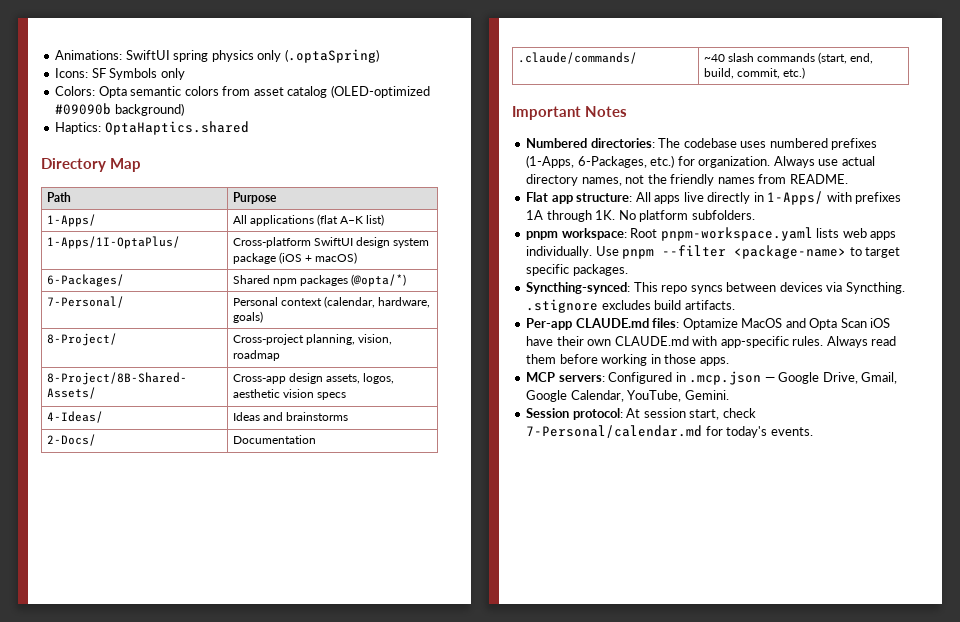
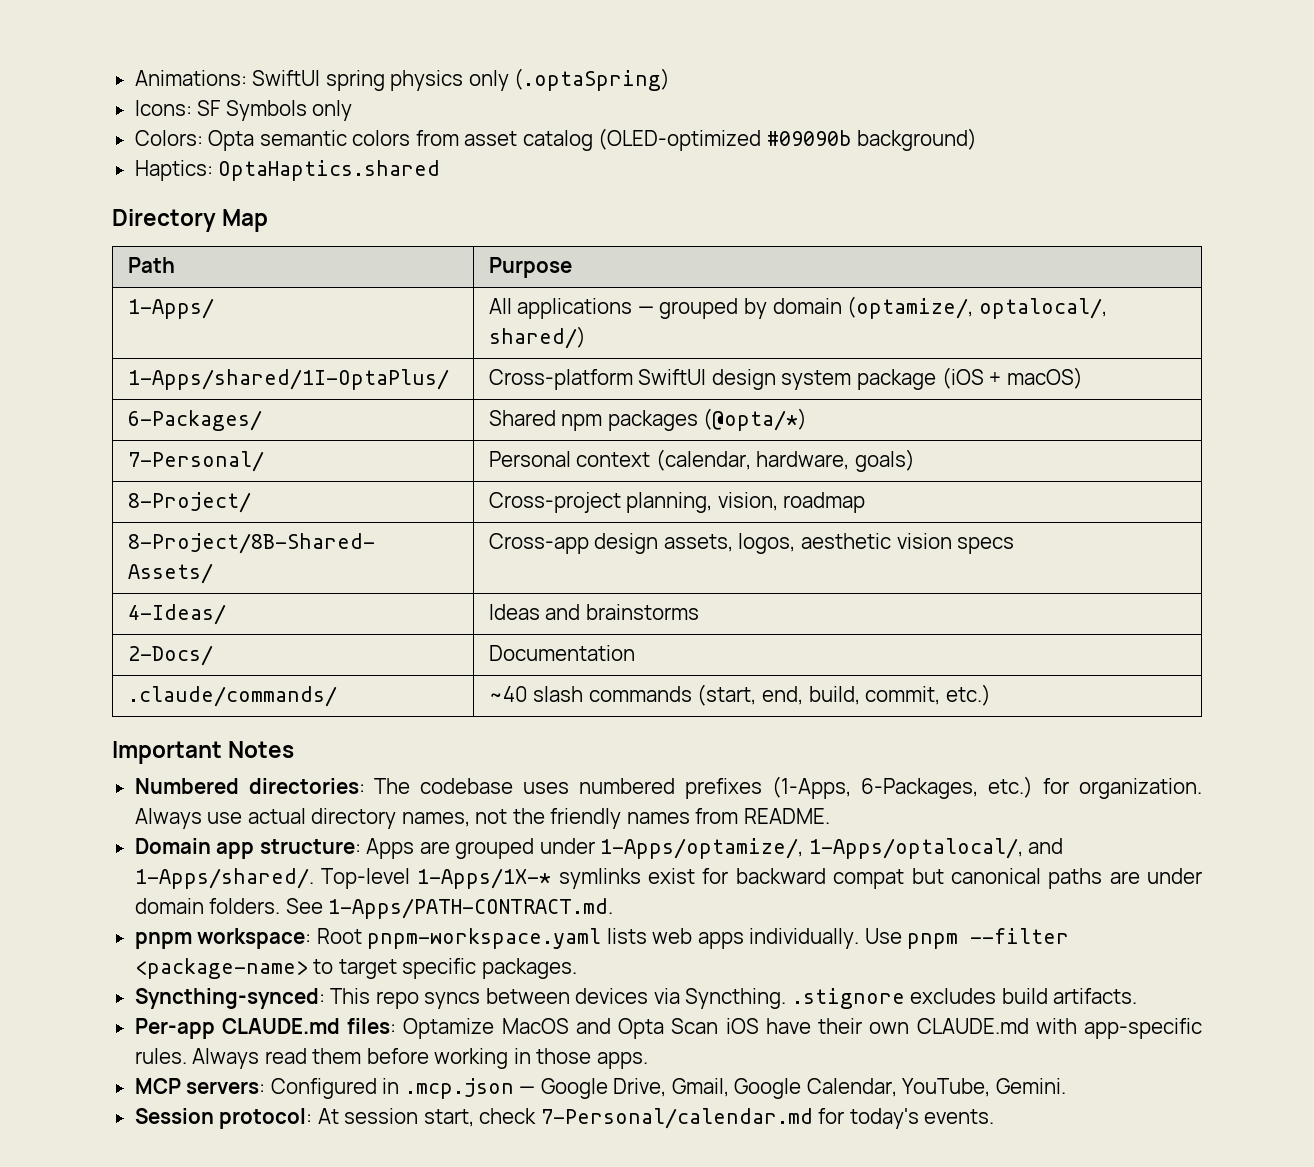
- 1-Apps/ | All applications (flat A–K list)
- 1-Apps/1I-OptaPlus/ | Cross-platform SwiftUI design system package (iOS + macOS)
+ 1-Apps/ | All applications — grouped by domain (optamize/, optalocal/, shared/)
+ 1-Apps/shared/1I-OptaPlus/ | Cross-platform SwiftUI design system package (iOS + macOS)
- Flat app structure: All apps live directly in 1-Apps/ with prefixes 1A through 1K. No platform subfolders.
+ Domain app structure: Apps are grouped under 1-Apps/optamize/, 1-Apps/optalocal/, and 1-Apps/shared/. Top-level 1-Apps/1X-* symlinks exist for backward compat but canonical paths are under domain folders. See 1-Apps/PATH-CONTRACT.md.

